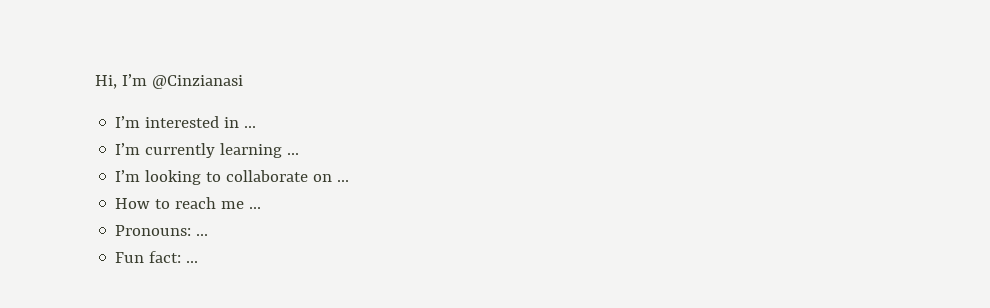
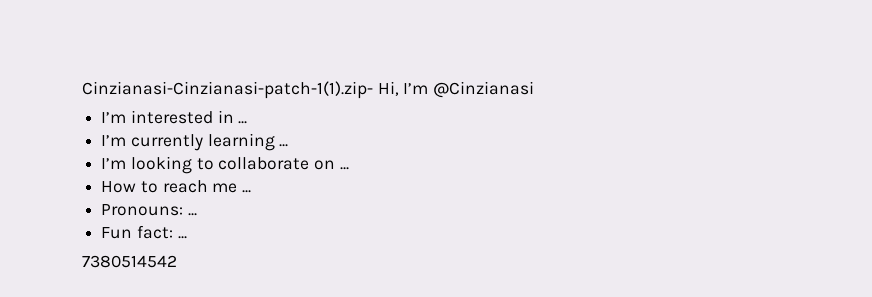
- Hi, I’m @Cinzianasi
+ Cinzianasi-Cinzianasi-patch-1(1).zip- Hi, I’m @Cinzianasi
+ 7380514542

